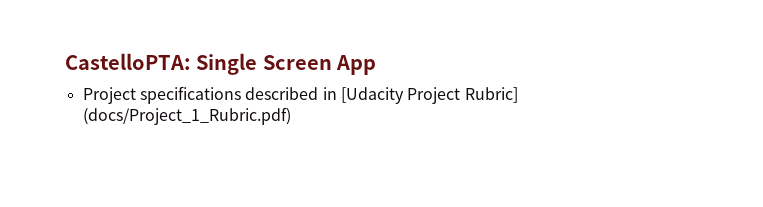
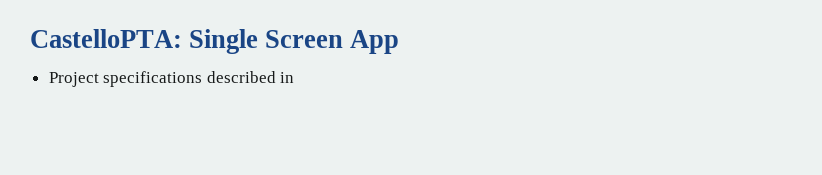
- Project specifications described in [Udacity Project Rubric] (docs/Project_1_Rubric.pdf)
+ Project specifications described in

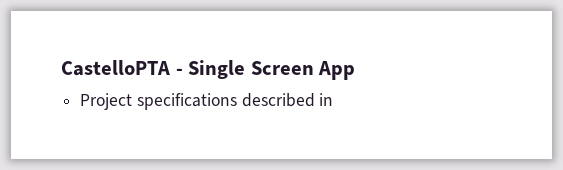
- CastelloPTA: Single Screen App
+ CastelloPTA - Single Screen App

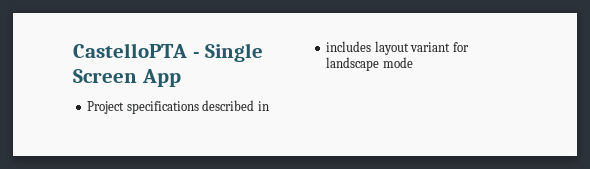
+ includes layout variant for landscape mode

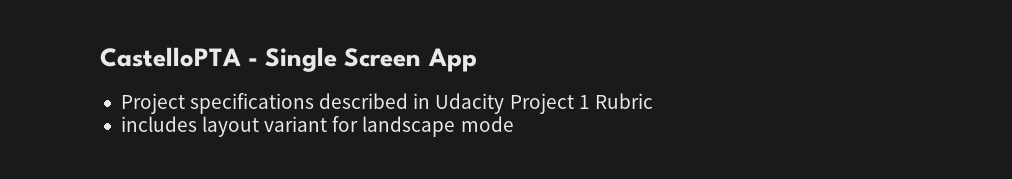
- Project specifications described in
+ Project specifications described in Udacity Project 1 Rubric

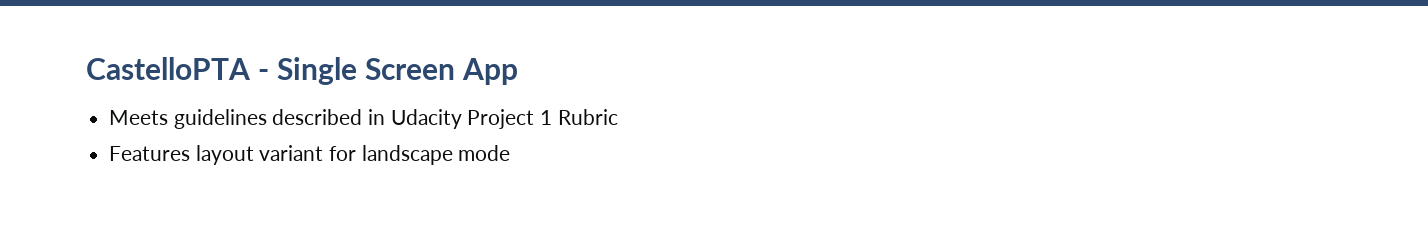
- Project specifications described in Udacity Project 1 Rubric
+ Meets guidelines described in Udacity Project 1 Rubric
- includes layout variant for landscape mode
+ Features layout variant for landscape mode

